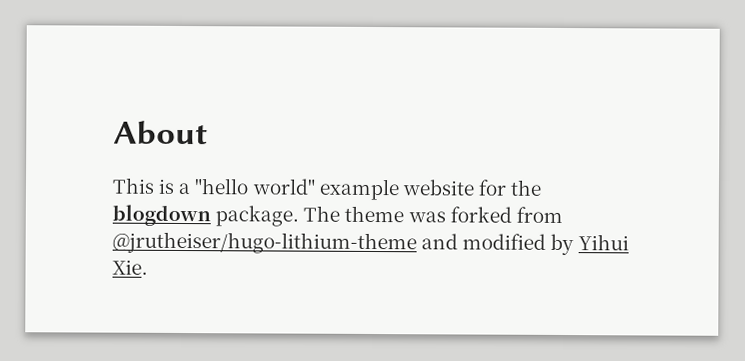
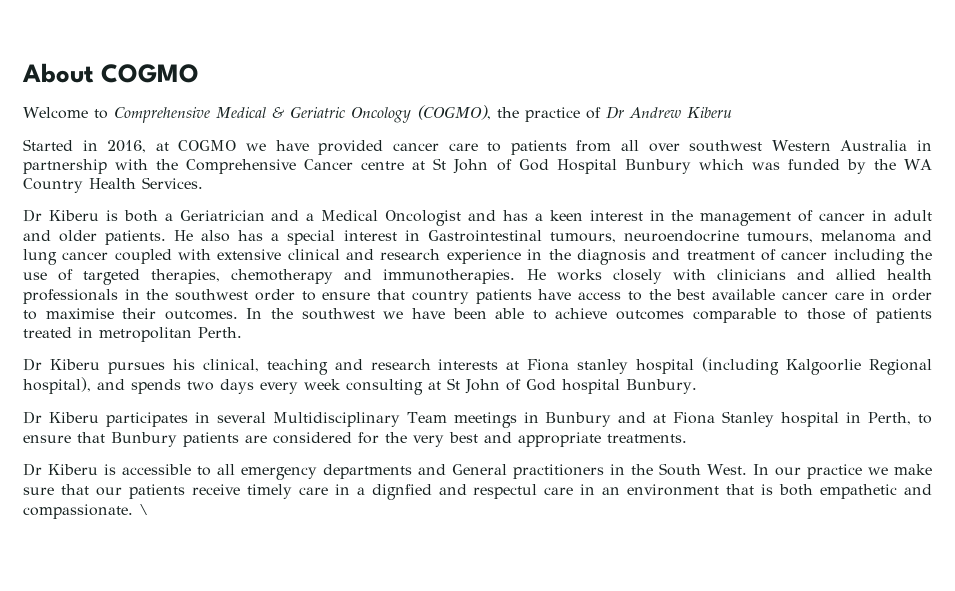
- About
- This is a "hello world" example website for the blogdown package. The theme was forked from @jrutheiser/hugo-lithium-theme and modified by Yihui Xie.
+ About COGMO
+ Welcome to Comprehensive Medical & Geriatric Oncology (COGMO), the practice of Dr Andrew Kiberu
+ Started in 2016, at COGMO we have provided cancer care to patients from all over southwest Western Australia in partnership with the Comprehensive Cancer centre at St John of God Hospital Bunbury which was funded by the WA Country Health Services.
+ Dr Kiberu is both a Geriatrician and a Medical Oncologist and has a keen interest in the management of cancer in adult and older patients. He also has a special interest in Gastrointestinal tumours, neuroendocrine tumours, melanoma and lung cancer coupled with extensive clinical and research experience in the diagnosis and treatment of cancer including the use of targeted therapies, chemotherapy and immunotherapies. He works closely with clinicians and allied health professionals in the southwest order to ensure that country patients have access to the best available cancer care in order to maximise their outcomes. In the southwest we have been able to achieve outcomes comparable to those of patients treated in metropolitan Perth.
+ Dr Kiberu pursues his clinical, teaching and research interests at Fiona stanley hospital (including Kalgoorlie Regional hospital), and spends two days every week consulting at St John of God hospital Bunbury.
+ Dr Kiberu participates in several Multidisciplinary Team meetings in Bunbury and at Fiona Stanley hospital in Perth, to ensure that Bunbury patients are considered for the very best and appropriate treatments.
+ Dr Kiberu is accessible to all emergency departments and General practitioners in the South West. In our practice we make sure that our patients receive timely care in a dignfied and respectul care in an environment that is both empathetic and compassionate. \

